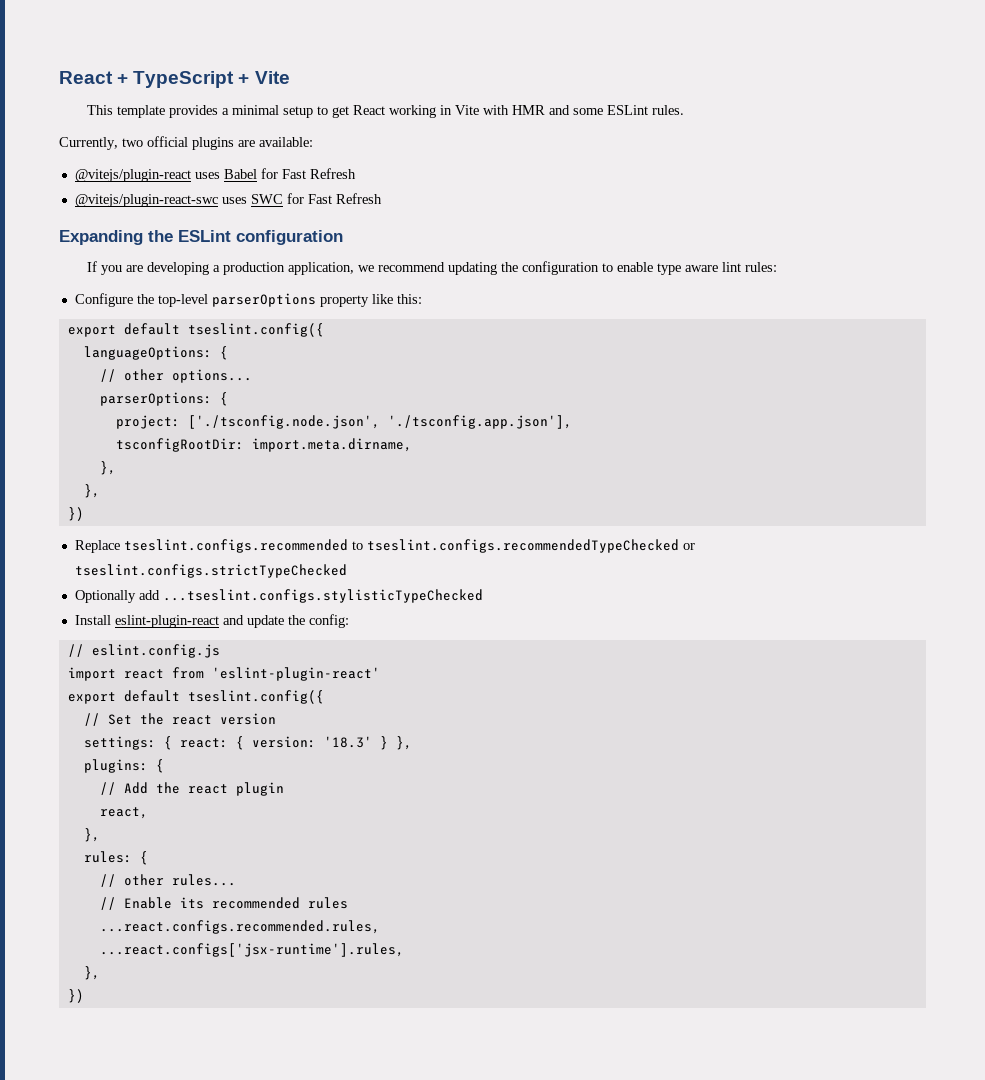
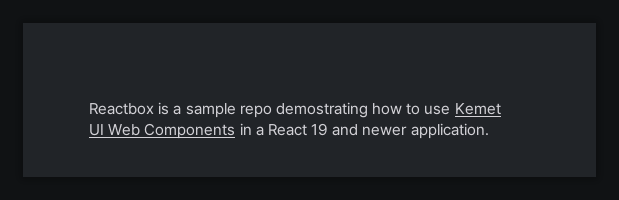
- React + TypeScript + Vite
- This template provides a minimal setup to get React working in Vite with HMR and some ESLint rules.
- Currently, two official plugins are available:
- @vitejs/plugin-react uses Babel for Fast Refresh
- @vitejs/plugin-react-swc uses SWC for Fast Refresh
- Expanding the ESLint configuration
- If you are developing a production application, we recommend updating the configuration to enable type aware lint rules:
- Configure the top-level parserOptions property like this:
- export default tseslint.config({
- languageOptions: {
- // other options...
- parserOptions: {
- project: ['./tsconfig.node.json', './tsconfig.app.json'],
- tsconfigRootDir: import.meta.dirname,
- },
- },
- })
- Replace tseslint.configs.recommended to tseslint.configs.recommendedTypeChecked or tseslint.configs.strictTypeChecked
- Optionally add ...tseslint.configs.stylisticTypeChecked
- Install eslint-plugin-react and update the config:
- // eslint.config.js
- import react from 'eslint-plugin-react'
- export default tseslint.config({
- // Set the react version
- settings: { react: { version: '18.3' } },
- plugins: {
- // Add the react plugin
- react,
- },
- rules: {
- // other rules...
- // Enable its recommended rules
- ...react.configs.recommended.rules,
- ...react.configs['jsx-runtime'].rules,
- },
- })
+ Reactbox is a sample repo demostrating how to use Kemet UI Web Components in a React 19 and newer application.

